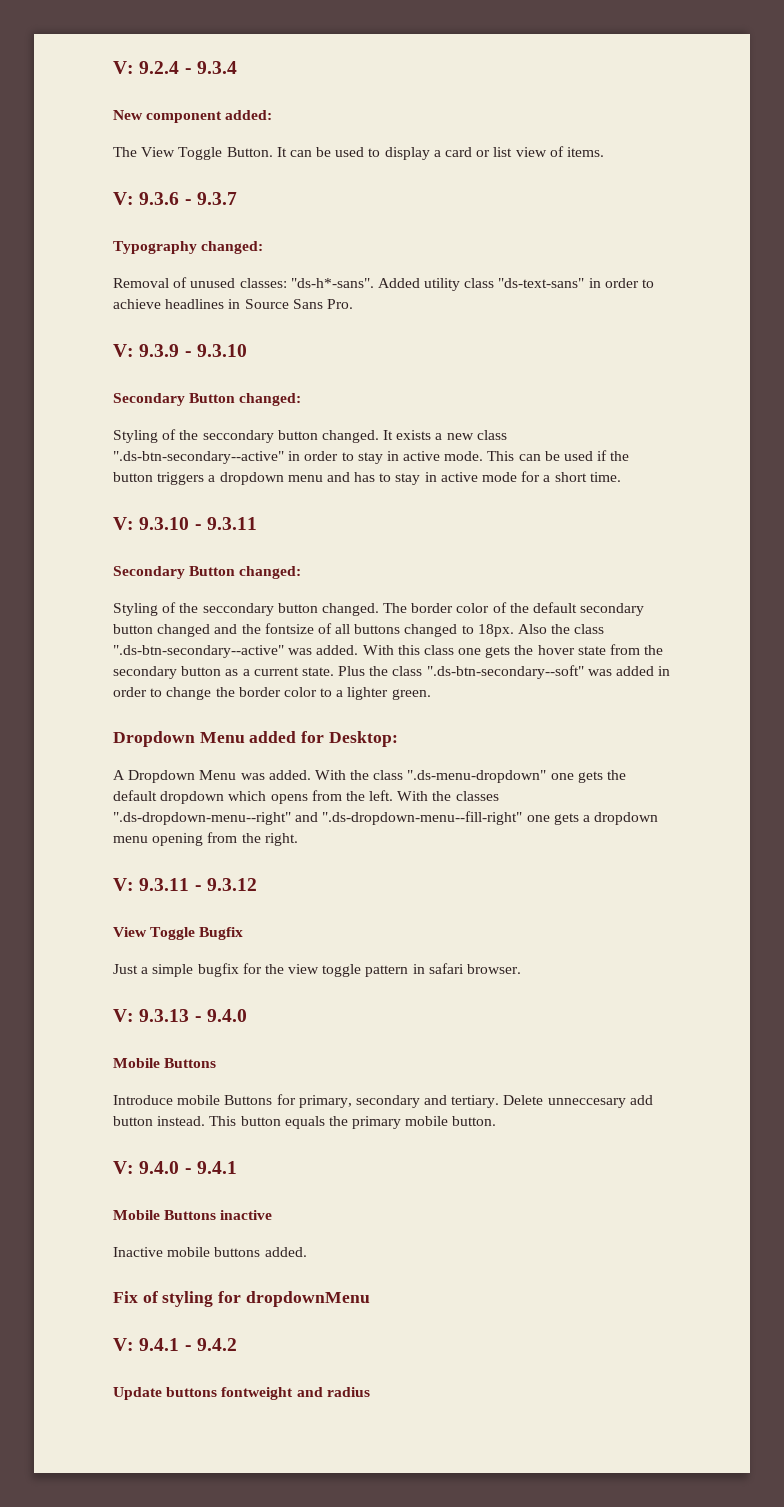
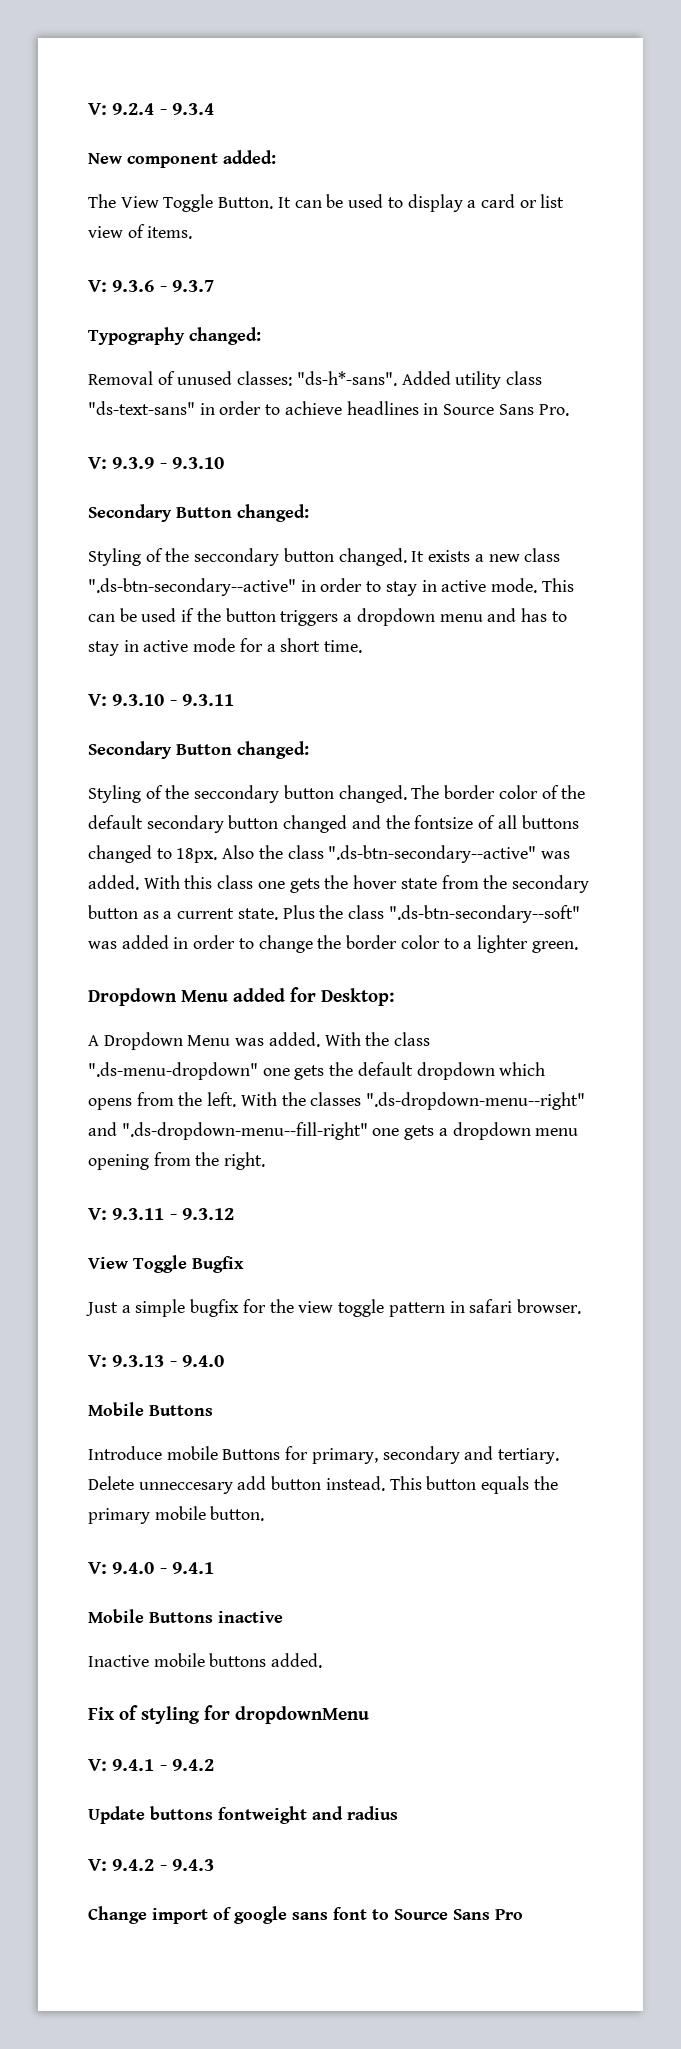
+ V: 9.4.2 - 9.4.3
+ Change import of google sans font to Source Sans Pro

